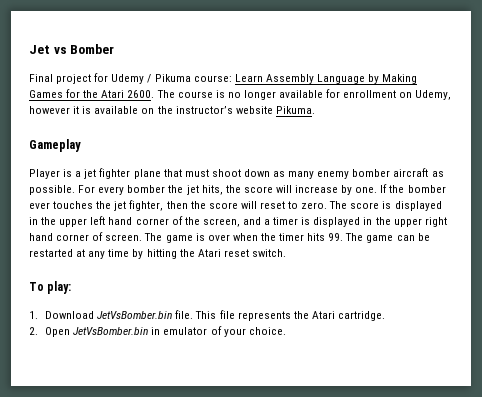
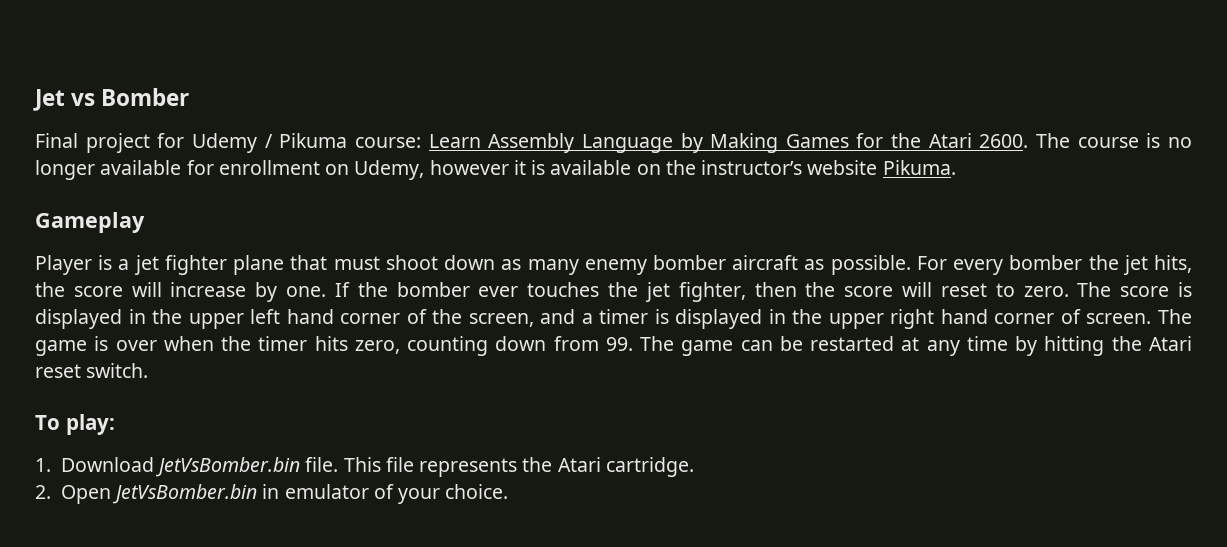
- The game is over when the timer hits 99. The game can be restarted at any time by hitting the Atari reset switch.
+ The game is over when the timer hits zero, counting down from 99. The game can be restarted at any time by hitting the Atari reset switch.

